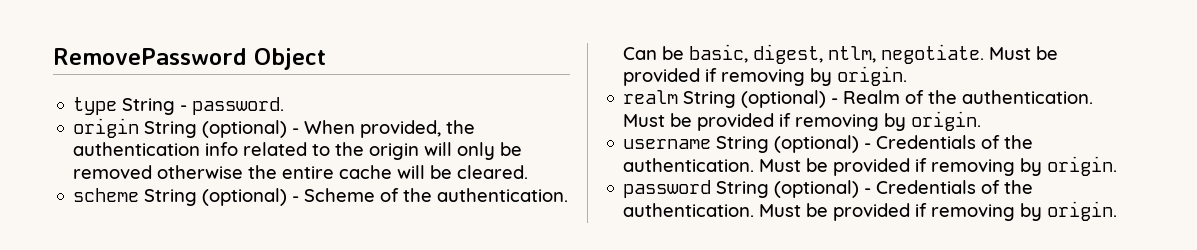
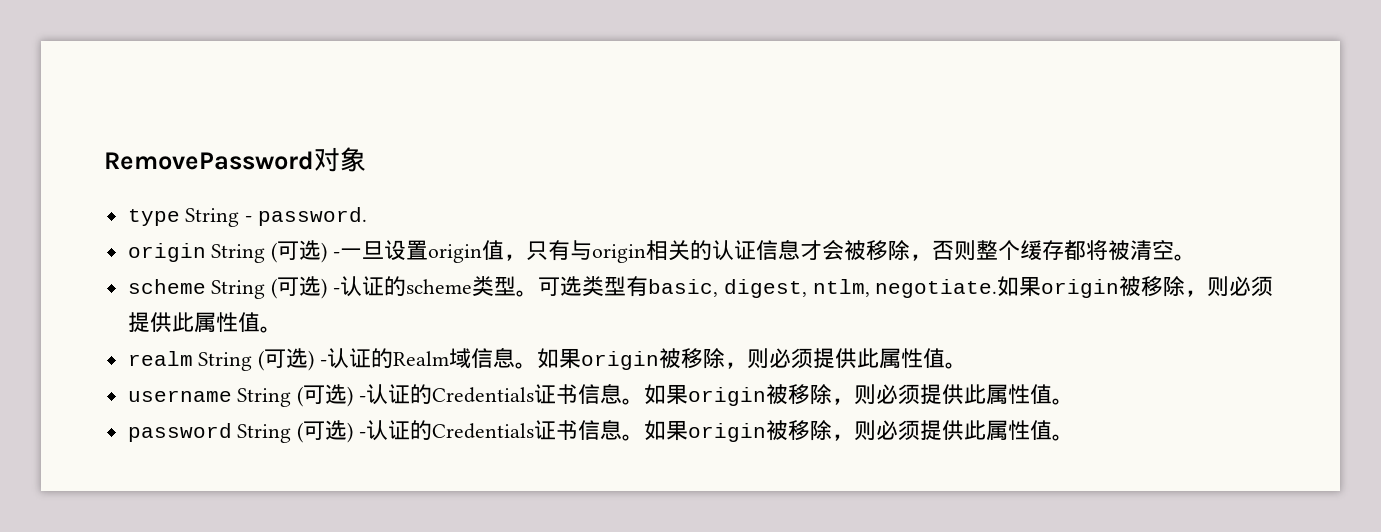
- RemovePassword Object
+ RemovePassword对象
- origin String (optional) - When provided, the authentication info related to the origin will only be removed otherwise the entire cache will be cleared.
- scheme String (optional) - Scheme of the authentication. Can be basic, digest, ntlm, negotiate. Must be provided if removing by origin.
- realm String (optional) - Realm of the authentication. Must be provided if removing by origin.
- username String (optional) - Credentials of the authentication. Must be provided if removing by origin.
- password String (optional) - Credentials of the authentication. Must be provided if removing by origin.
+ origin String (可选) -一旦设置origin值，只有与origin相关的认证信息才会被移除，否则整个缓存都将被清空。
+ scheme String (可选) -认证的scheme类型。可选类型有basic, digest, ntlm, negotiate.如果origin被移除，则必须提供此属性值。
+ realm String (可选) -认证的Realm域信息。如果origin被移除，则必须提供此属性值。
+ username String (可选) -认证的Credentials证书信息。如果origin被移除，则必须提供此属性值。
+ password String (可选) -认证的Credentials证书信息。如果origin被移除，则必须提供此属性值。

